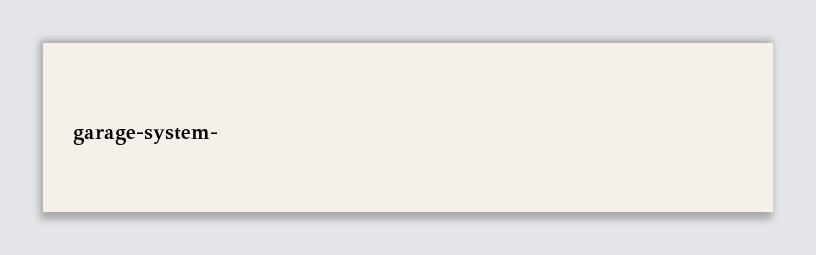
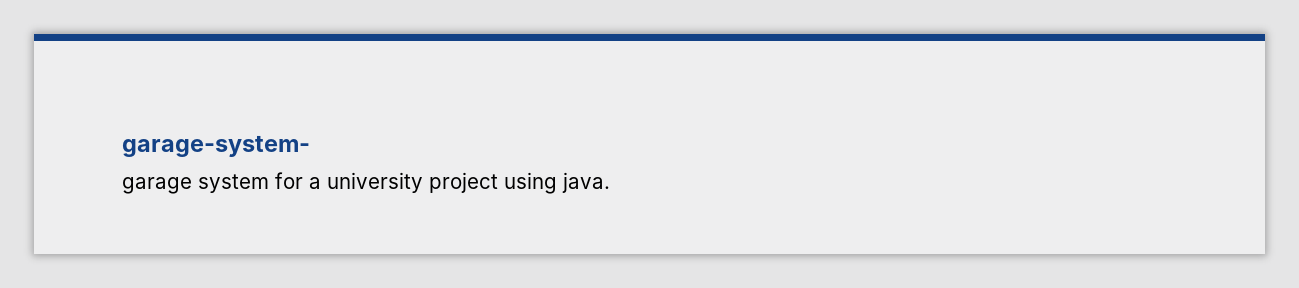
+ garage system for a university project using java.

